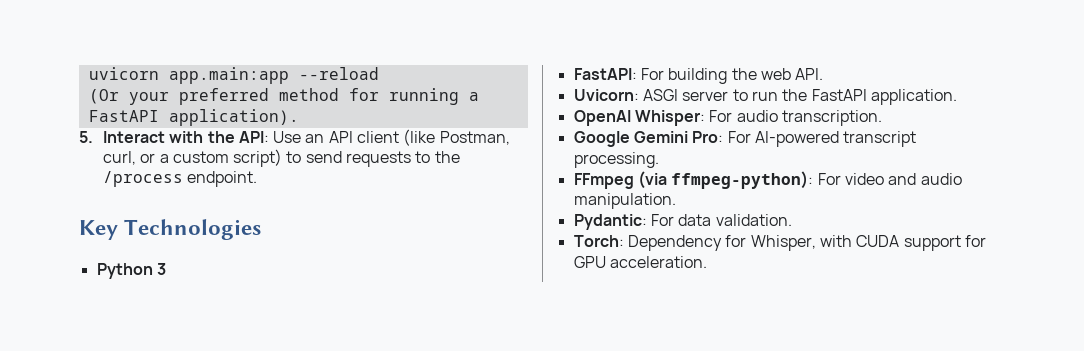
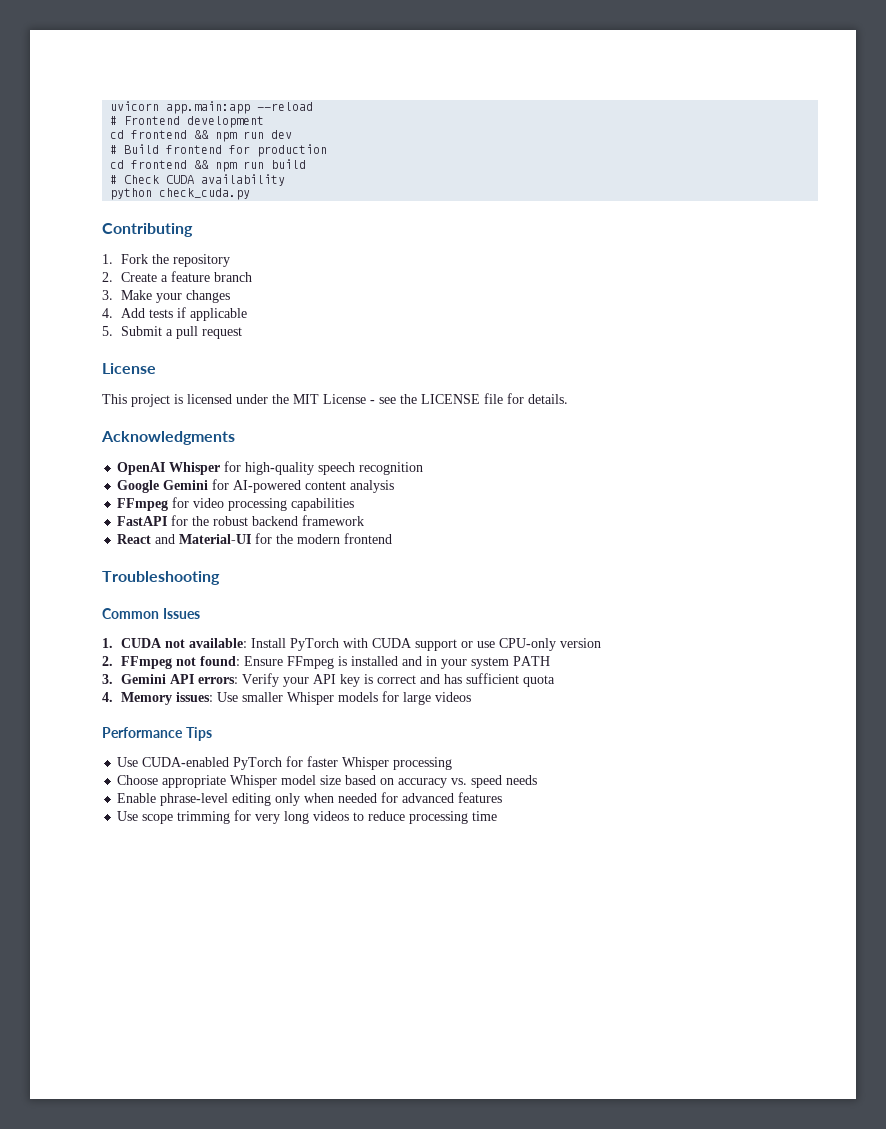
- (Or your preferred method for running a FastAPI application).
- 5. Interact with the API: Use an API client (like Postman, curl, or a custom script) to send requests to the /process endpoint.
- Key Technologies
- Python 3
- FastAPI: For building the web API.
- Uvicorn: ASGI server to run the FastAPI application.
- OpenAI Whisper: For audio transcription.
- Google Gemini Pro: For AI-powered transcript processing.
- FFmpeg (via ffmpeg-python): For video and audio manipulation.
- Pydantic: For data validation.
- Torch: Dependency for Whisper, with CUDA support for GPU acceleration.
+ # Frontend development
+ cd frontend && npm run dev
+ # Build frontend for production
+ cd frontend && npm run build
+ # Check CUDA availability
+ python check_cuda.py
+ Contributing
+ 1. Fork the repository
+ 2. Create a feature branch
+ 3. Make your changes
+ 4. Add tests if applicable
+ 5. Submit a pull request
+ License
+ This project is licensed under the MIT License - see the LICENSE file for details.
+ Acknowledgments
+ OpenAI Whisper for high-quality speech recognition
+ Google Gemini for AI-powered content analysis
+ FFmpeg for video processing capabilities
+ FastAPI for the robust backend framework
+ React and Material-UI for the modern frontend
+ Troubleshooting
+ Common Issues
+ 1. CUDA not available: Install PyTorch with CUDA support or use CPU-only version
+ 2. FFmpeg not found: Ensure FFmpeg is installed and in your system PATH
+ 3. Gemini API errors: Verify your API key is correct and has sufficient quota
+ 4. Memory issues: Use smaller Whisper models for large videos
+ Performance Tips
+ Use CUDA-enabled PyTorch for faster Whisper processing
+ Choose appropriate Whisper model size based on accuracy vs. speed needs
+ Enable phrase-level editing only when needed for advanced features
+ Use scope trimming for very long videos to reduce processing time

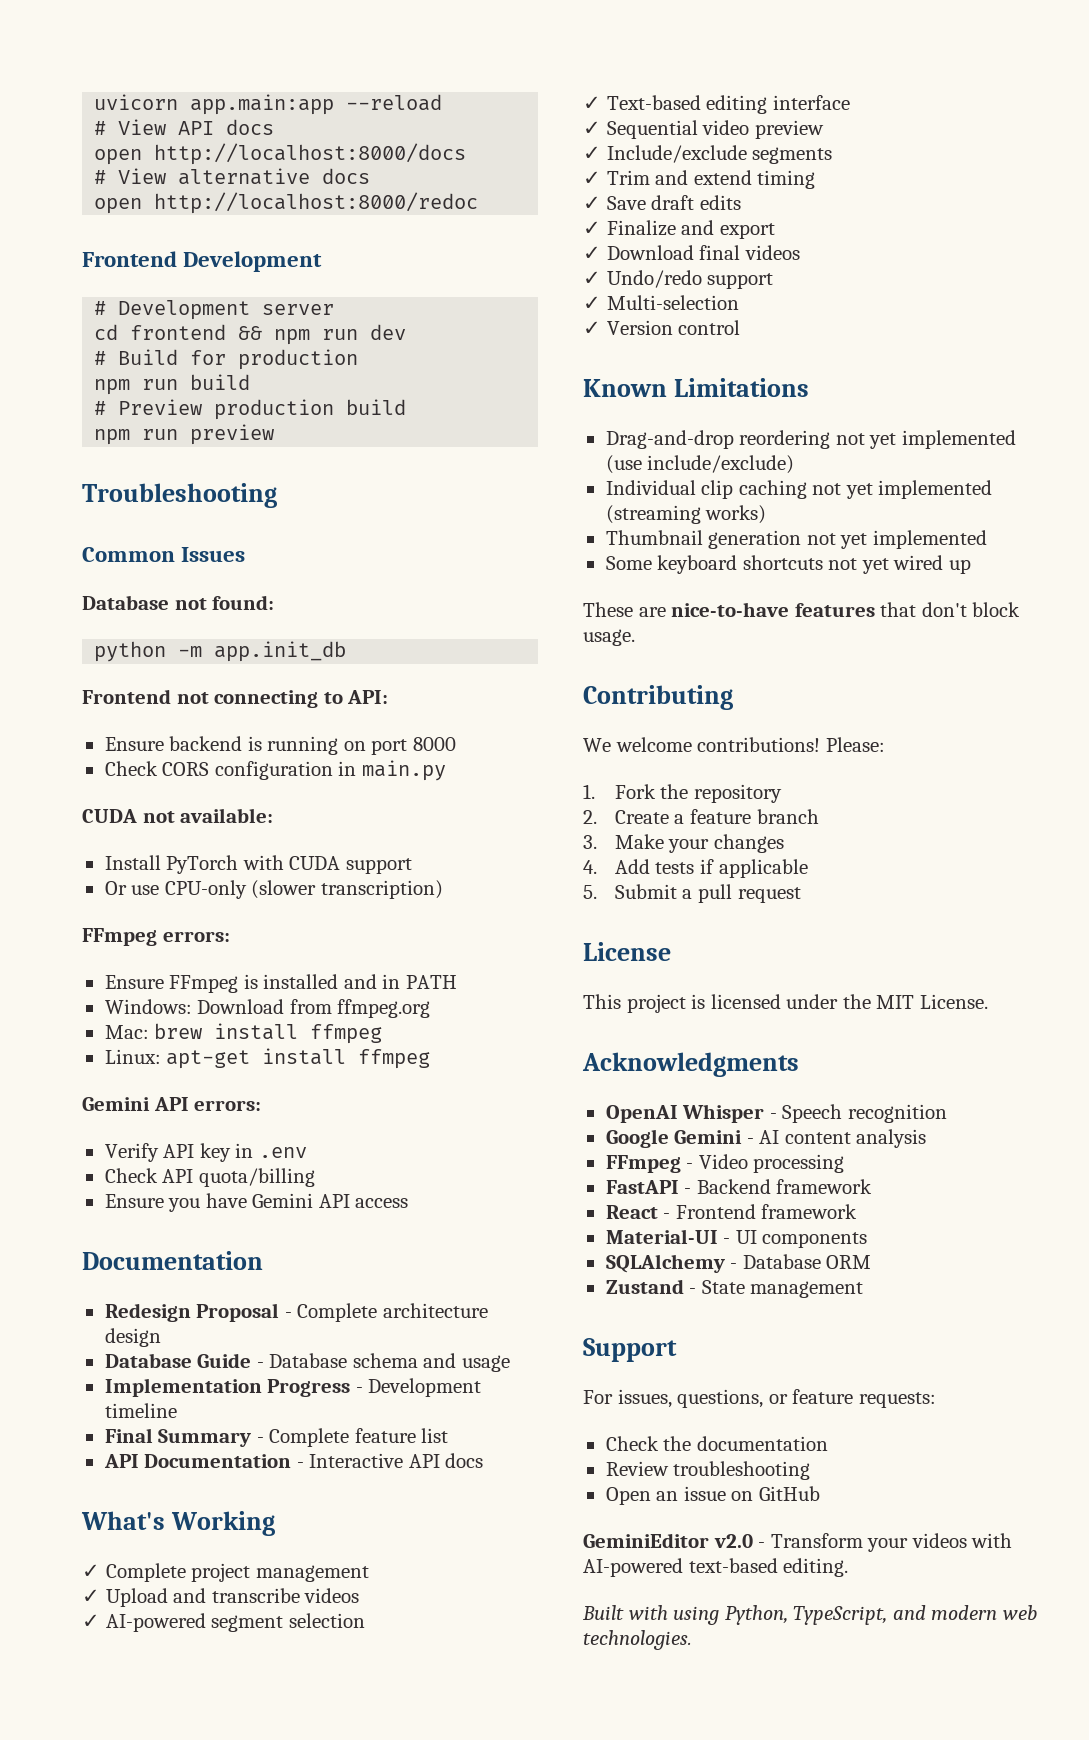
- # Frontend development
+ # View API docs
+ open http://localhost:8000/docs
+ # View alternative docs
+ open http://localhost:8000/redoc
+ Frontend Development
+ # Development server
- # Build frontend for production
+ # Build for production
- cd frontend && npm run build
+ npm run build
- # Check CUDA availability
- python check_cuda.py
+ # Preview production build
+ npm run preview
+ Troubleshooting
+ Common Issues
+ Database not found:
+ python -m app.init_db
+ Frontend not connecting to API:
+ Ensure backend is running on port 8000
+ Check CORS configuration in main.py
+ CUDA not available:
+ Install PyTorch with CUDA support
+ Or use CPU-only (slower transcription)
+ FFmpeg errors:
+ Ensure FFmpeg is installed and in PATH
+ Windows: Download from ffmpeg.org
+ Mac: brew install ffmpeg
+ Linux: apt-get install ffmpeg
+ Gemini API errors:
+ Verify API key in .env
+ Check API quota/billing
+ Ensure you have Gemini API access
+ Documentation
+ Redesign Proposal - Complete architecture design
+ Database Guide - Database schema and usage
+ Implementation Progress - Development timeline
+ Final Summary - Complete feature list
+ API Documentation - Interactive API docs
+ What's Working
+ ✓ Complete project management
+ ✓ Upload and transcribe videos
+ ✓ AI-powered segment selection
+ ✓ Text-based editing interface
+ ✓ Sequential video preview
+ ✓ Include/exclude segments
+ ✓ Trim and extend timing
+ ✓ Save draft edits
+ ✓ Finalize and export
+ ✓ Download final videos
+ ✓ Undo/redo support
+ ✓ Multi-selection
+ ✓ Version control
+ Known Limitations
+ Drag-and-drop reordering not yet implemented (use include/exclude)
+ Individual clip caching not yet implemented (streaming works)
+ Thumbnail generation not yet implemented
+ Some keyboard shortcuts not yet wired up
+ These are nice-to-have features that don't block usage.
  Contributing
+ We welcome contributions! Please:
- This project is licensed under the MIT License - see the LICENSE file for details.
+ This project is licensed under the MIT License.
- OpenAI Whisper for high-quality speech recognition
+ OpenAI Whisper - Speech recognition
- Google Gemini for AI-powered content analysis
+ Google Gemini - AI content analysis
- FFmpeg for video processing capabilities
+ FFmpeg - Video processing
- FastAPI for the robust backend framework
- React and Material-UI for the modern frontend
- Troubleshooting
- Common Issues
- 1. CUDA not available: Install PyTorch with CUDA support or use CPU-only version
- 2. FFmpeg not found: Ensure FFmpeg is installed and in your system PATH
- 3. Gemini API errors: Verify your API key is correct and has sufficient quota
- 4. Memory issues: Use smaller Whisper models for large videos
- Performance Tips
- Use CUDA-enabled PyTorch for faster Whisper processing
- Choose appropriate Whisper model size based on accuracy vs. speed needs
- Enable phrase-level editing only when needed for advanced features
- Use scope trimming for very long videos to reduce processing time
+ FastAPI - Backend framework
+ React - Frontend framework
+ Material-UI - UI components
+ SQLAlchemy - Database ORM
+ Zustand - State management
+ Support
+ For issues, questions, or feature requests:
+ Check the documentation
+ Review troubleshooting
+ Open an issue on GitHub
+ GeminiEditor v2.0 - Transform your videos with AI-powered text-based editing.
+ Built with using Python, TypeScript, and modern web technologies.

